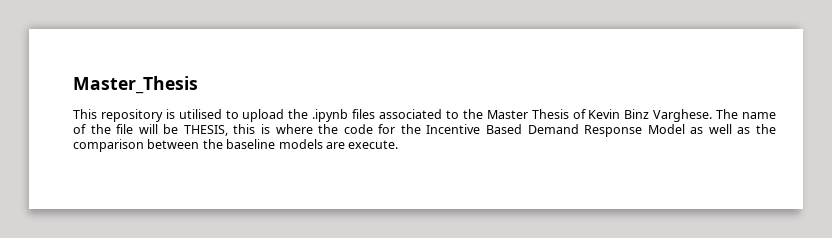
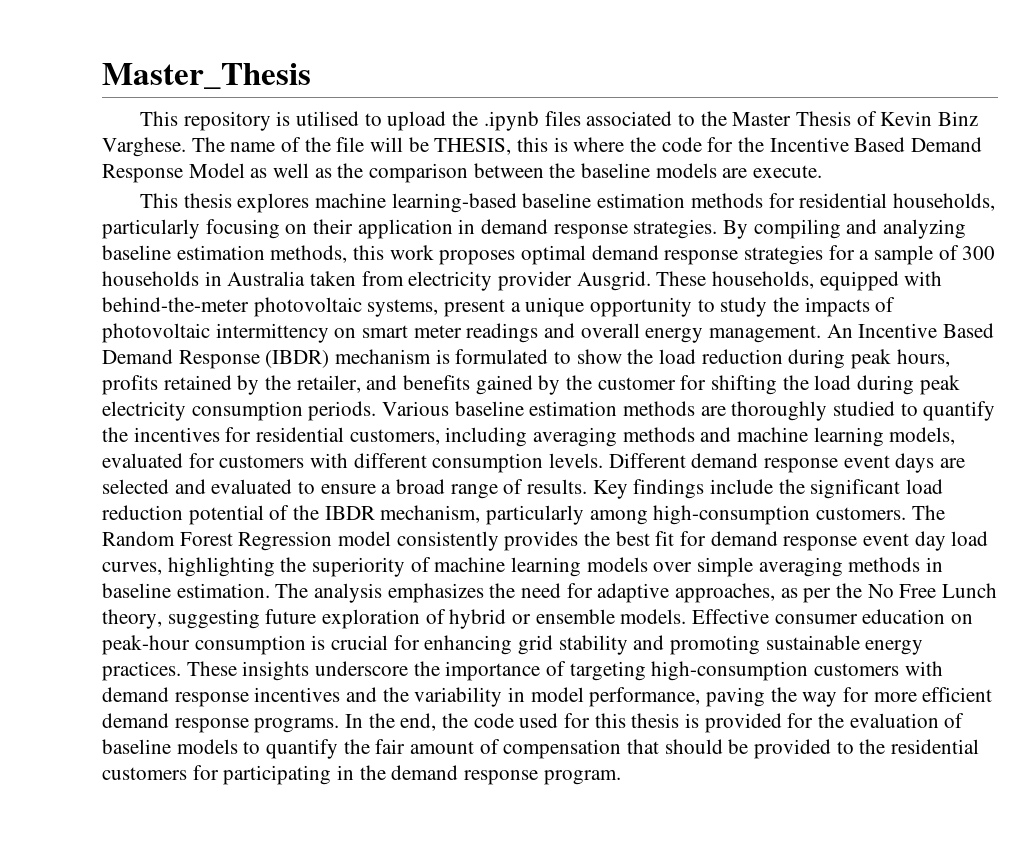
+ This thesis explores machine learning-based baseline estimation methods for residential households, particularly focusing on their application in demand response strategies. By compiling and analyzing baseline estimation methods, this work proposes optimal demand response strategies for a sample of 300 households in Australia taken from electricity provider Ausgrid. These households, equipped with behind-the-meter photovoltaic systems, present a unique opportunity to study the impacts of photovoltaic intermittency on smart meter readings and overall energy management. An Incentive Based Demand Response (IBDR) mechanism is formulated to show the load reduction during peak hours, profits retained by the retailer, and benefits gained by the customer for shifting the load during peak electricity consumption periods. Various baseline estimation methods are thoroughly studied to quantify the incentives for residential customers, including averaging methods and machine learning models, evaluated for customers with different consumption levels. Different demand response event days are selected and evaluated to ensure a broad range of results. Key findings include the significant load reduction potential of the IBDR mechanism, particularly among high-consumption customers. The Random Forest Regression model consistently provides the best fit for demand response event day load curves, highlighting the superiority of machine learning models over simple averaging methods in baseline estimation. The analysis emphasizes the need for adaptive approaches, as per the No Free Lunch theory, suggesting future exploration of hybrid or ensemble models. Effective consumer education on peak-hour consumption is crucial for enhancing grid stability and promoting sustainable energy practices. These insights underscore the importance of targeting high-consumption customers with demand response incentives and the variability in model performance, paving the way for more efficient demand response programs. In the end, the code used for this thesis is provided for the evaluation of baseline models to quantify the fair amount of compensation that should be provided to the residential customers for participating in the demand response program.

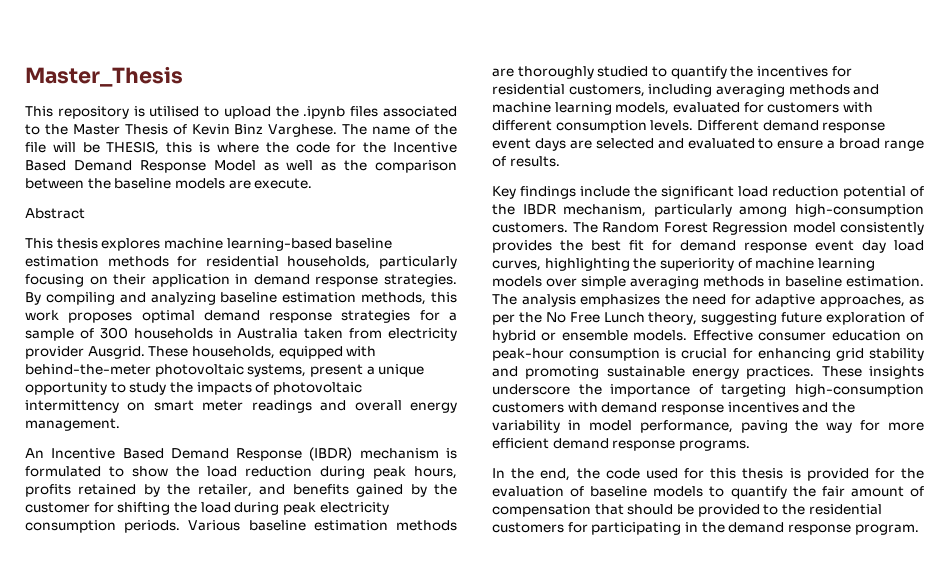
+ Abstract
- These households, equipped with behind-the-meter photovoltaic systems, present a unique opportunity to study the impacts of photovoltaic intermittency on smart meter readings and overall energy management. An Incentive Based Demand Response (IBDR) mechanism is formulated to show the load reduction during peak hours, profits retained by the retailer, and benefits gained by the customer for shifting the load during peak electricity consumption periods.
+ These households, equipped with behind-the-meter photovoltaic systems, present a unique opportunity to study the impacts of photovoltaic intermittency on smart meter readings and overall energy management.
+ An Incentive Based Demand Response (IBDR) mechanism is formulated to show the load reduction during peak hours, profits retained by the retailer, and benefits gained by the customer for shifting the load during peak electricity consumption periods.
- Different demand response event days are selected and evaluated to ensure a broad range of results. Key findings include the significant load reduction potential of the IBDR mechanism, particularly among high-consumption customers.
+ Different demand response event days are selected and evaluated to ensure a broad range of results.
+ Key findings include the significant load reduction potential of the IBDR mechanism, particularly among high-consumption customers.
- These insights underscore the importance of targeting high-consumption customers with demand response incentives and the variability in model performance, paving the way for more efficient demand response programs. In the end, the code used for this thesis is provided for the evaluation of baseline models to quantify the fair amount of compensation that should be provided to the residential customers for participating in the demand response program.
+ These insights underscore the importance of targeting high-consumption customers with demand response incentives and the variability in model performance, paving the way for more efficient demand response programs.
+ In the end, the code used for this thesis is provided for the evaluation of baseline models to quantify the fair amount of compensation that should be provided to the residential customers for participating in the demand response program.

